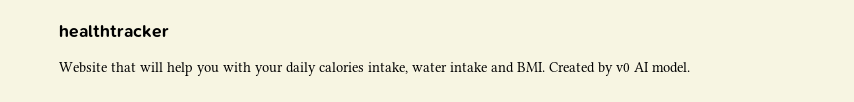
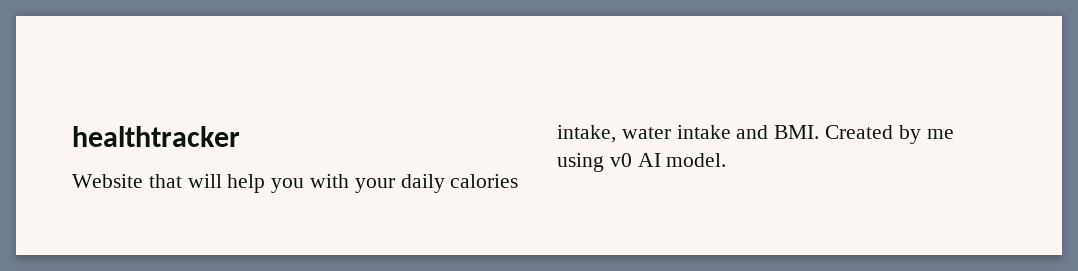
- Website that will help you with your daily calories intake, water intake and BMI. Created by v0 AI model.
+ Website that will help you with your daily calories intake, water intake and BMI. Created by me using v0 AI model.

